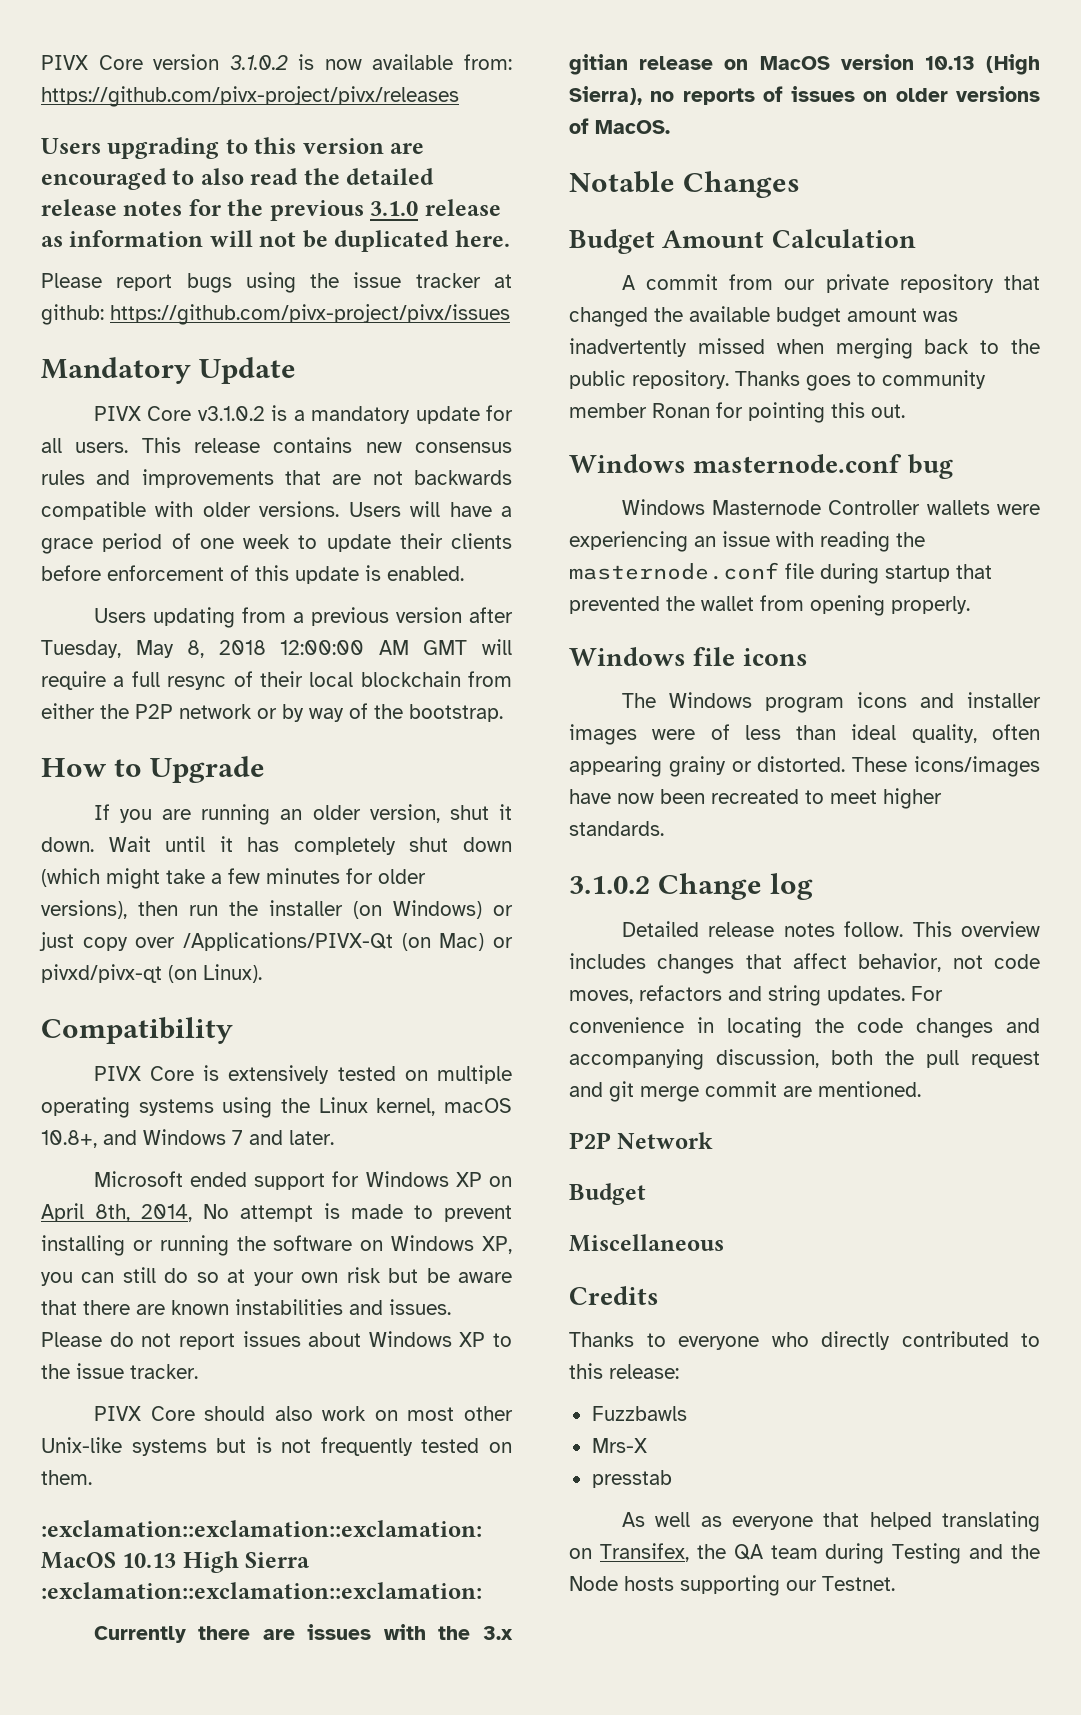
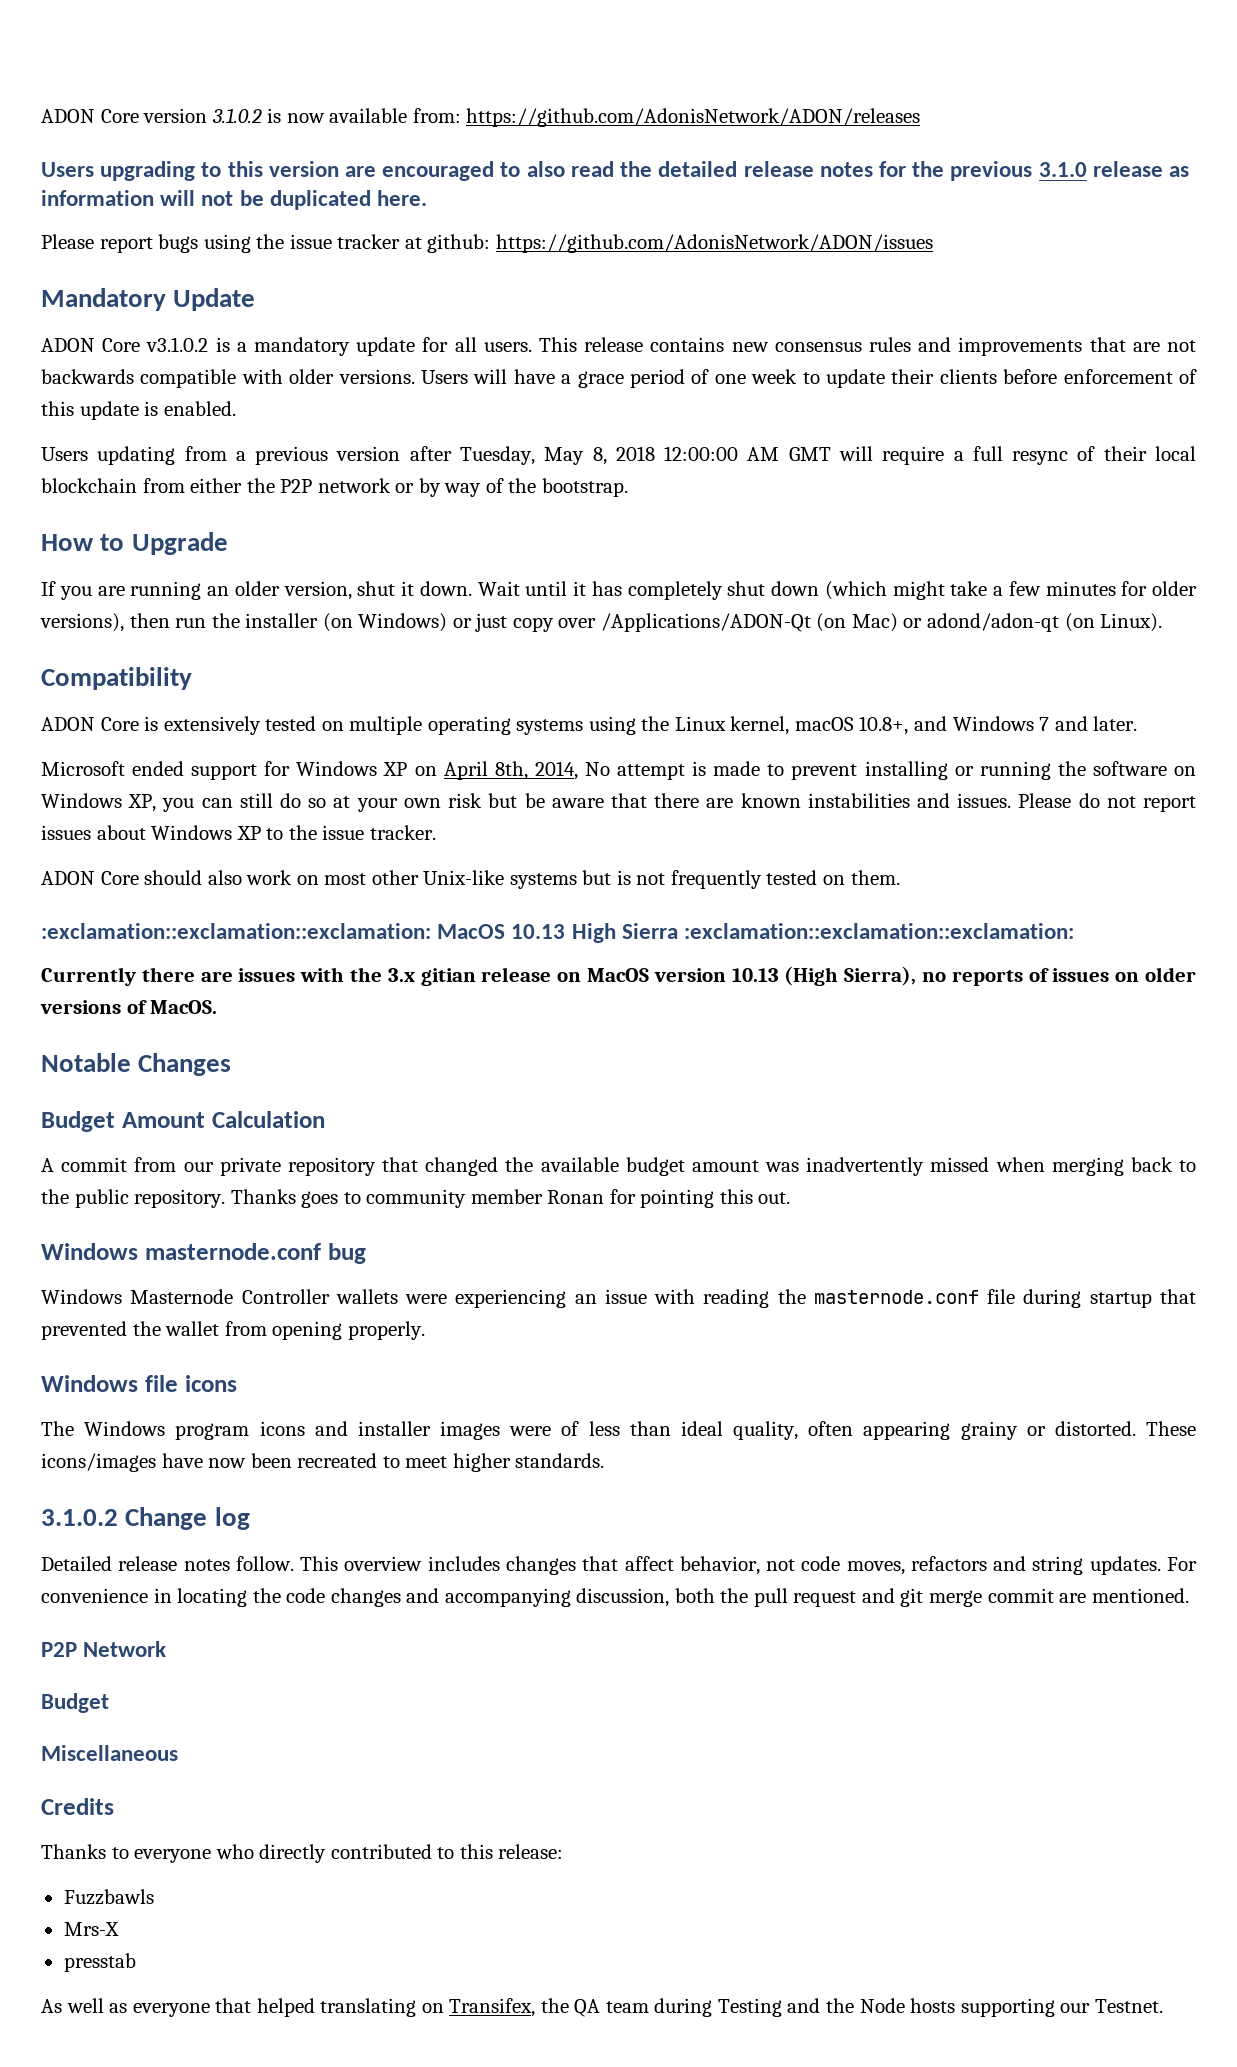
- PIVX Core version 3.1.0.2 is now available from: https://github.com/pivx-project/pivx/releases
+ ADON Core version 3.1.0.2 is now available from: https://github.com/AdonisNetwork/ADON/releases
- Please report bugs using the issue tracker at github: https://github.com/pivx-project/pivx/issues
+ Please report bugs using the issue tracker at github: https://github.com/AdonisNetwork/ADON/issues
- PIVX Core v3.1.0.2 is a mandatory update for all users.
+ ADON Core v3.1.0.2 is a mandatory update for all users.
- Wait until it has completely shut down (which might take a few minutes for older versions), then run the installer (on Windows) or just copy over /Applications/PIVX-Qt (on Mac) or pivxd/pivx-qt (on Linux).
+ Wait until it has completely shut down (which might take a few minutes for older versions), then run the installer (on Windows) or just copy over /Applications/ADON-Qt (on Mac) or adond/adon-qt (on Linux).
- PIVX Core is extensively tested on multiple operating systems using the Linux kernel, macOS 10.8+, and Windows 7 and later.
+ ADON Core is extensively tested on multiple operating systems using the Linux kernel, macOS 10.8+, and Windows 7 and later.
- PIVX Core should also work on most other Unix-like systems but is not frequently tested on them.
+ ADON Core should also work on most other Unix-like systems but is not frequently tested on them.

